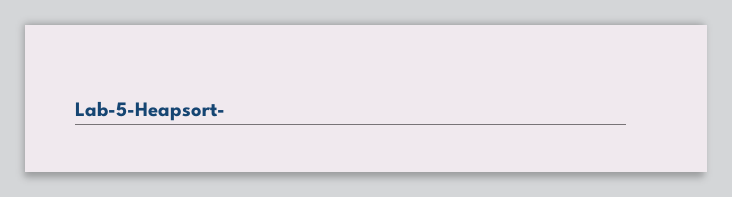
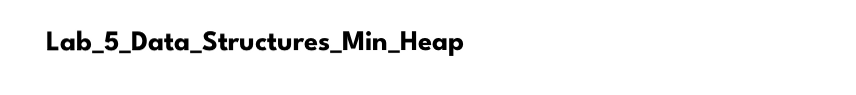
- Lab-5-Heapsort-
+ Lab_5_Data_Structures_Min_Heap

